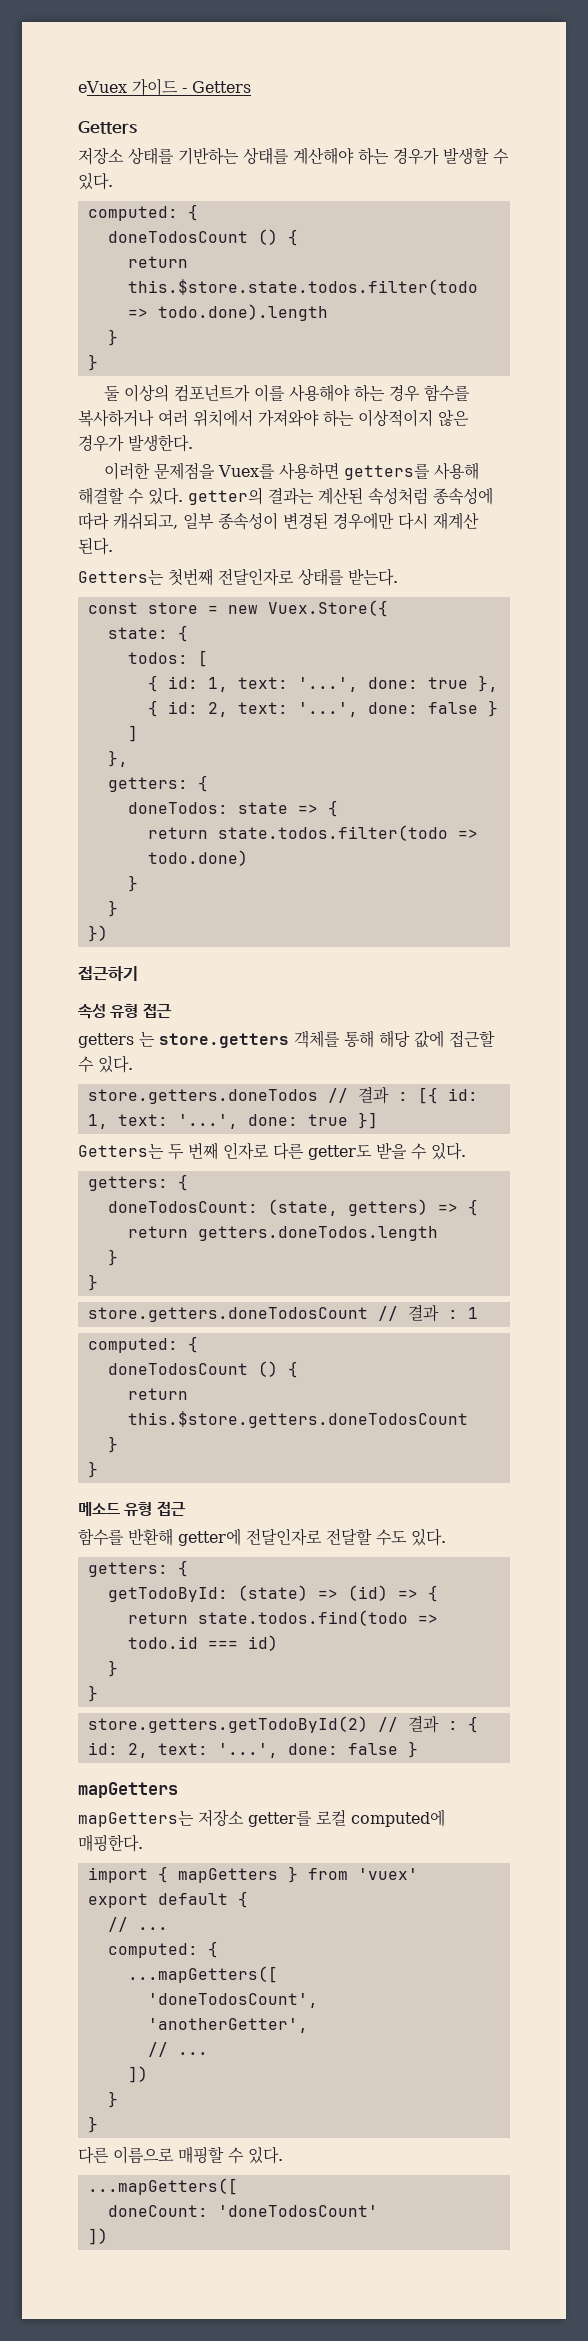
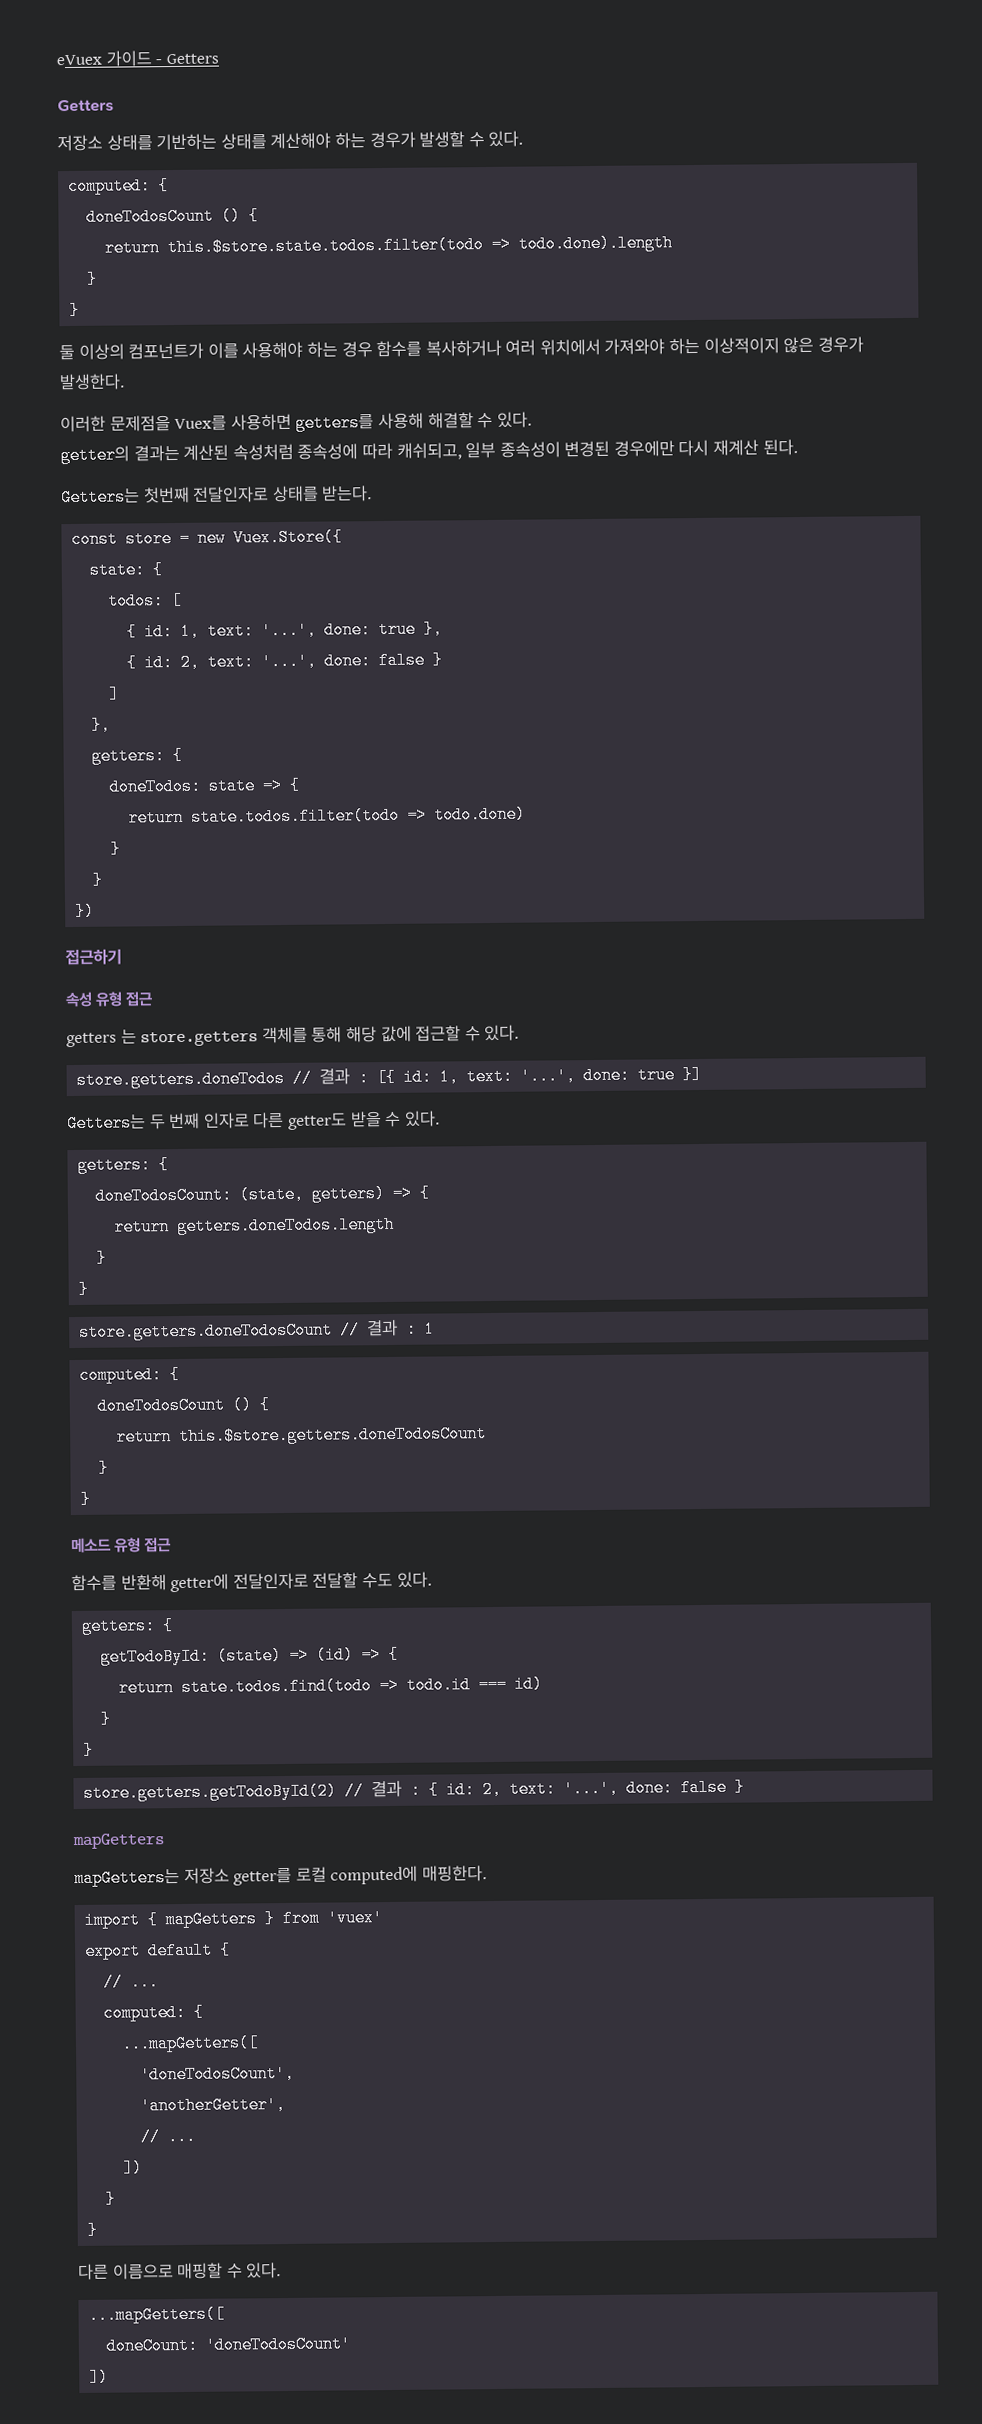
- 이러한 문제점을 Vuex를 사용하면 getters를 사용해 해결할 수 있다. getter의 결과는 계산된 속성처럼 종속성에 따라 캐쉬되고, 일부 종속성이 변경된 경우에만 다시 재계산 된다.
+ 이러한 문제점을 Vuex를 사용하면 getters를 사용해 해결할 수 있다.
+ getter의 결과는 계산된 속성처럼 종속성에 따라 캐쉬되고, 일부 종속성이 변경된 경우에만 다시 재계산 된다.

